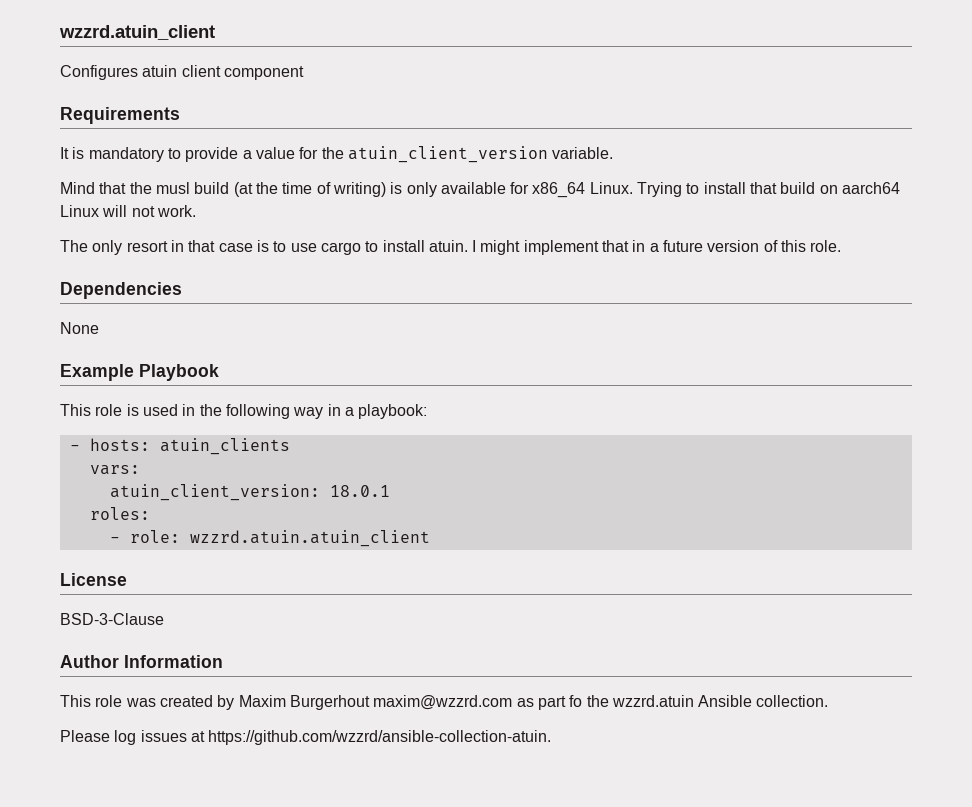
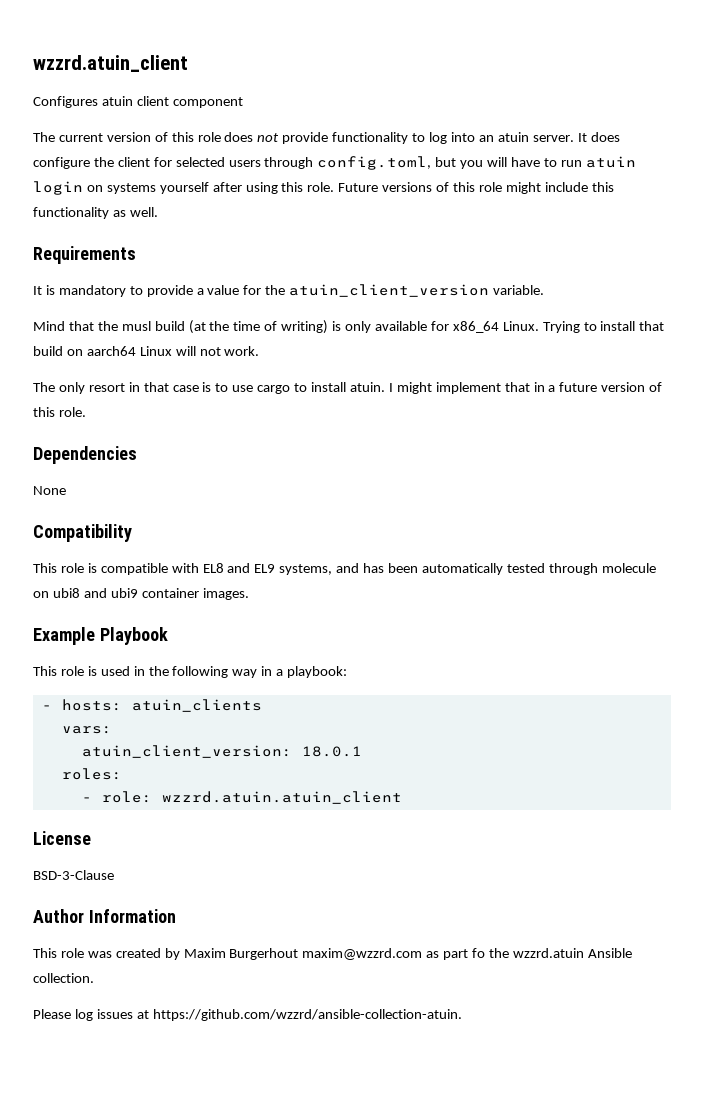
+ The current version of this role does not provide functionality to log into an atuin server. It does configure the client for selected users through config.toml, but you will have to run atuin login on systems yourself after using this role. Future versions of this role might include this functionality as well.
+ Compatibility
+ This role is compatible with EL8 and EL9 systems, and has been automatically tested through molecule on ubi8 and ubi9 container images.

